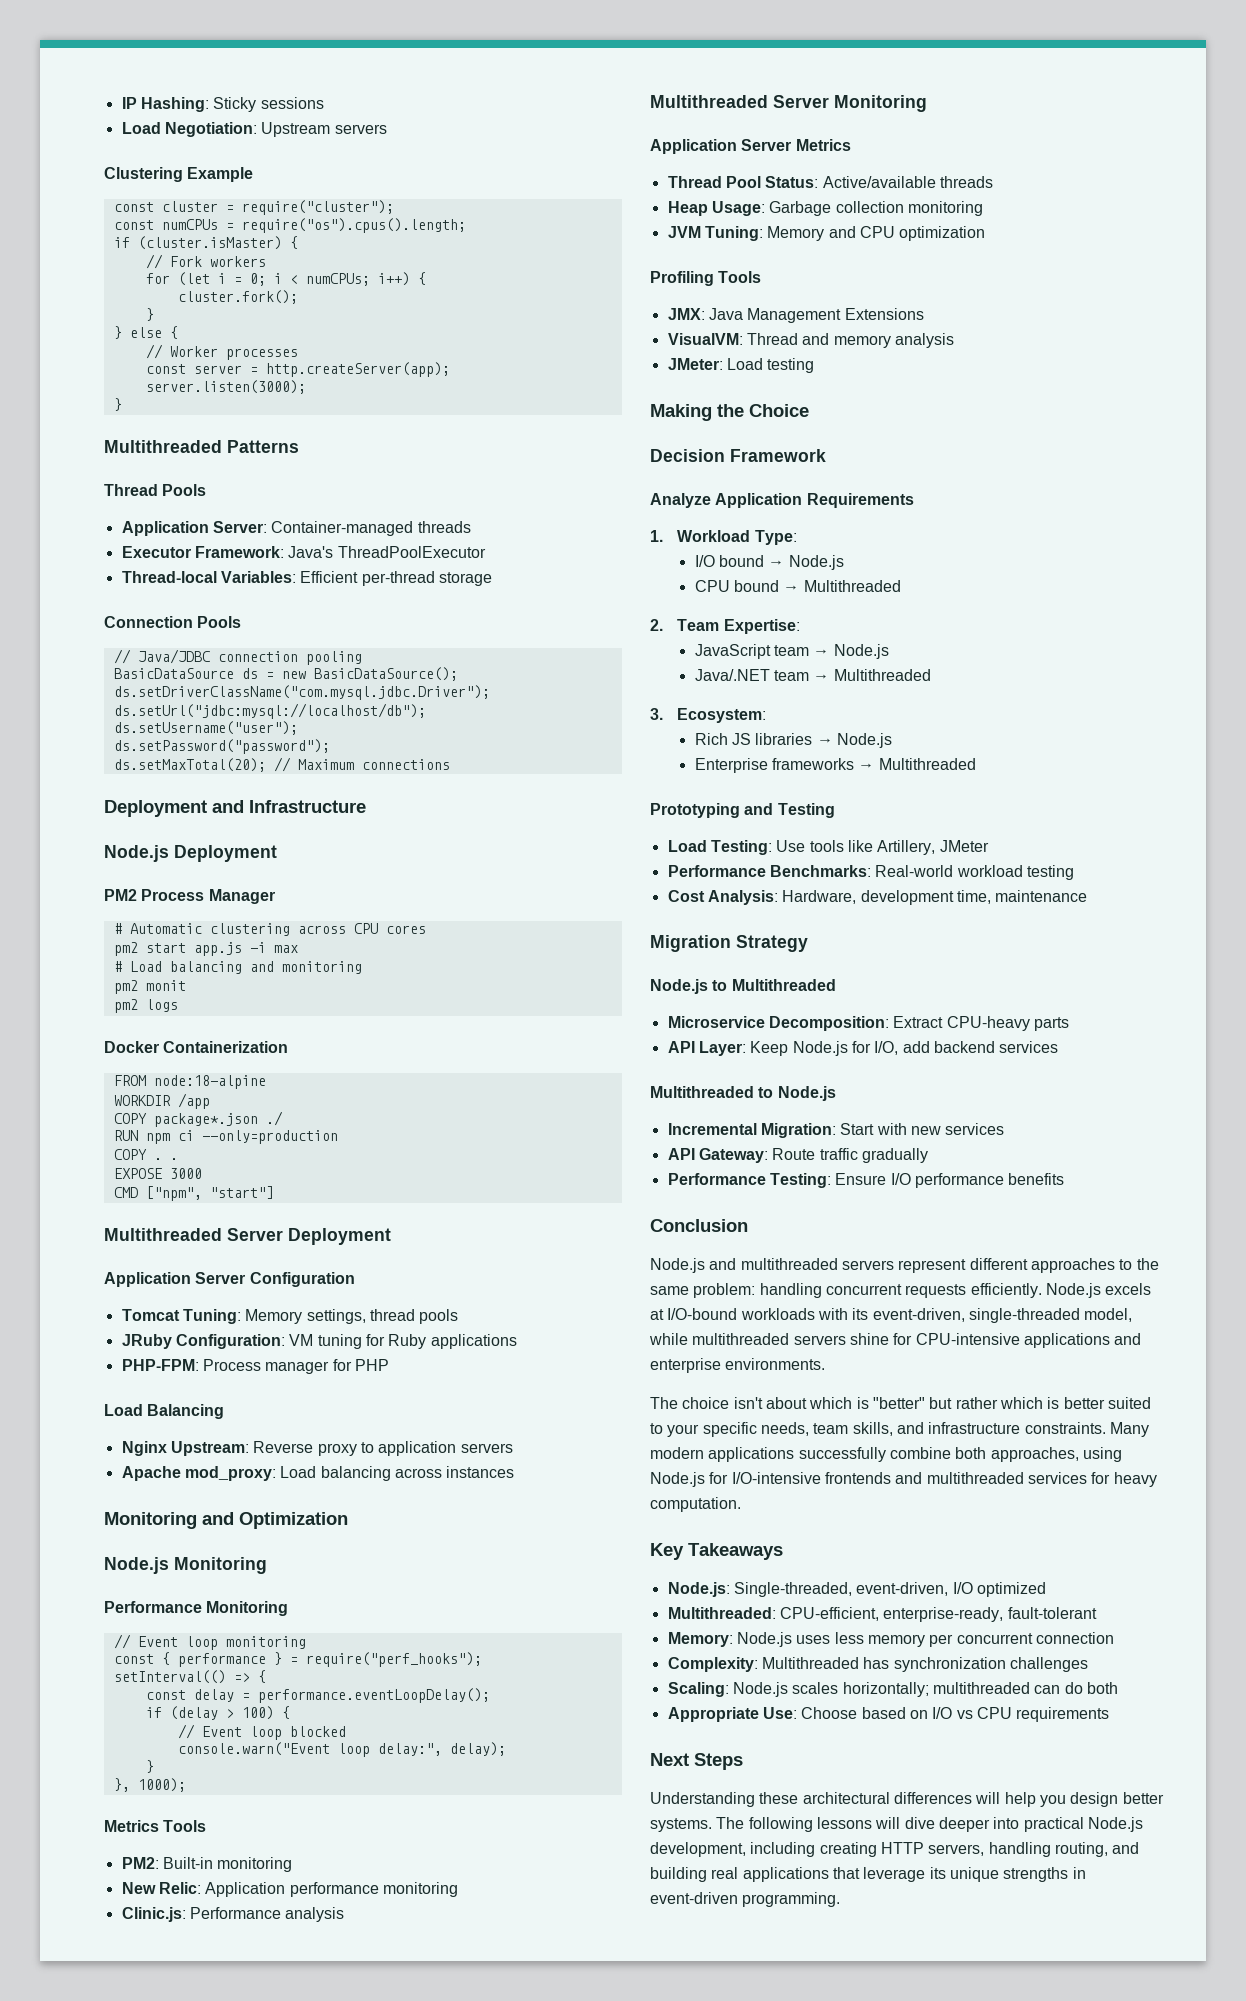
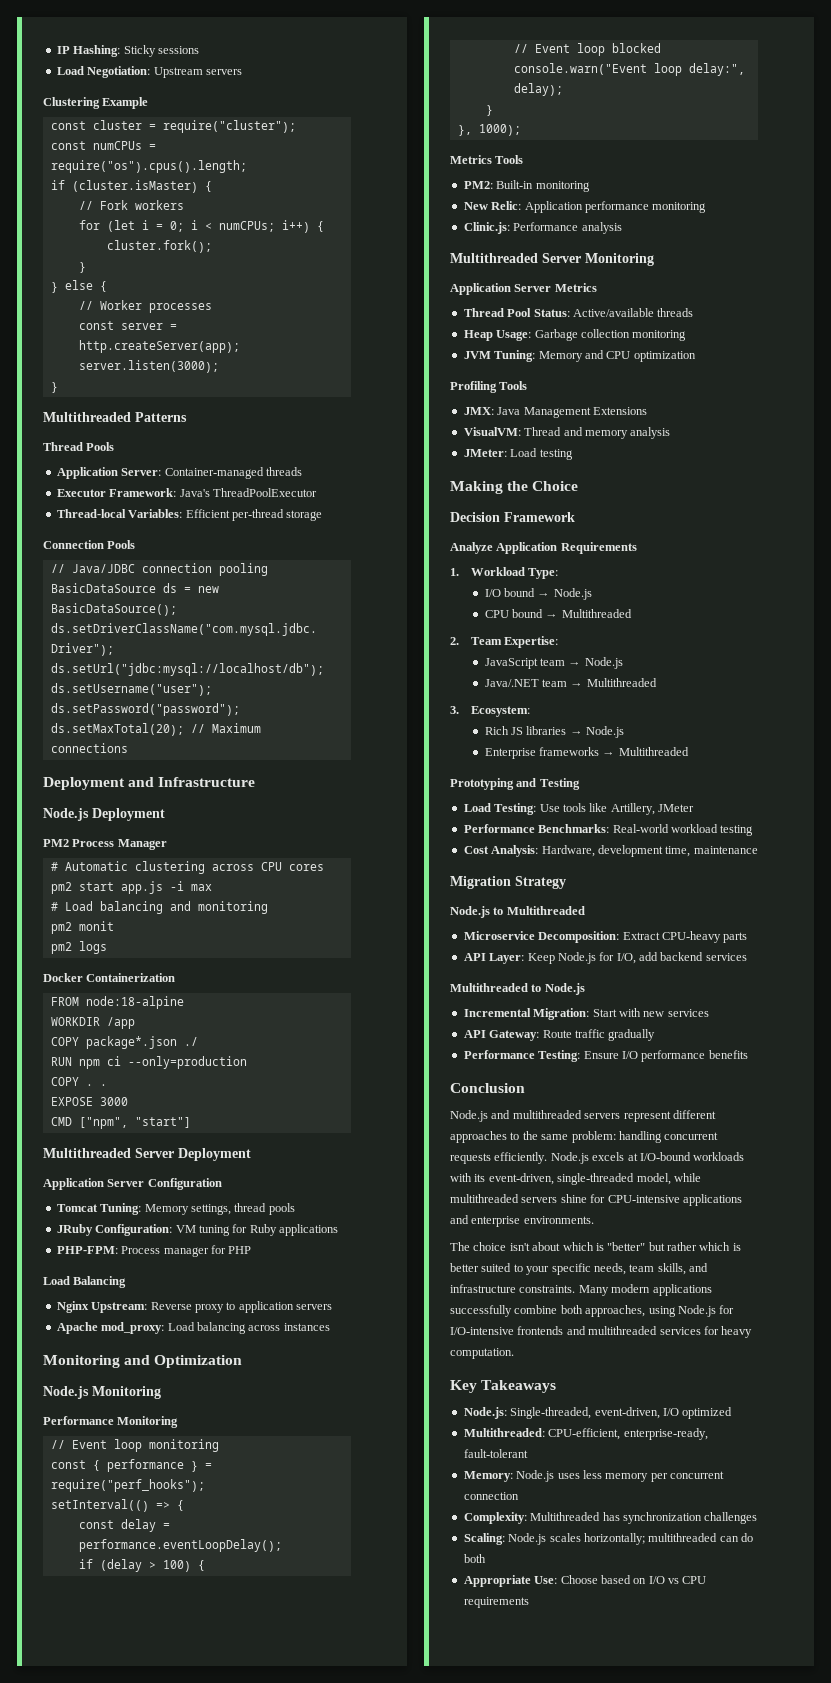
- Next Steps
- Understanding these architectural differences will help you design better systems. The following lessons will dive deeper into practical Node.js development, including creating HTTP servers, handling routing, and building real applications that leverage its unique strengths in event-driven programming.

